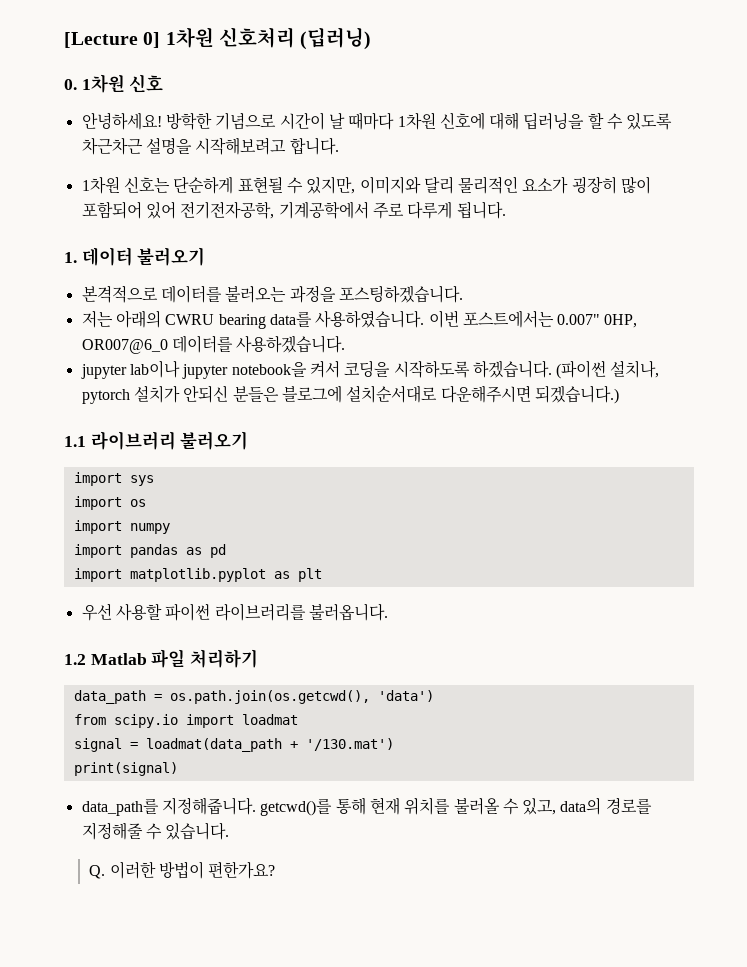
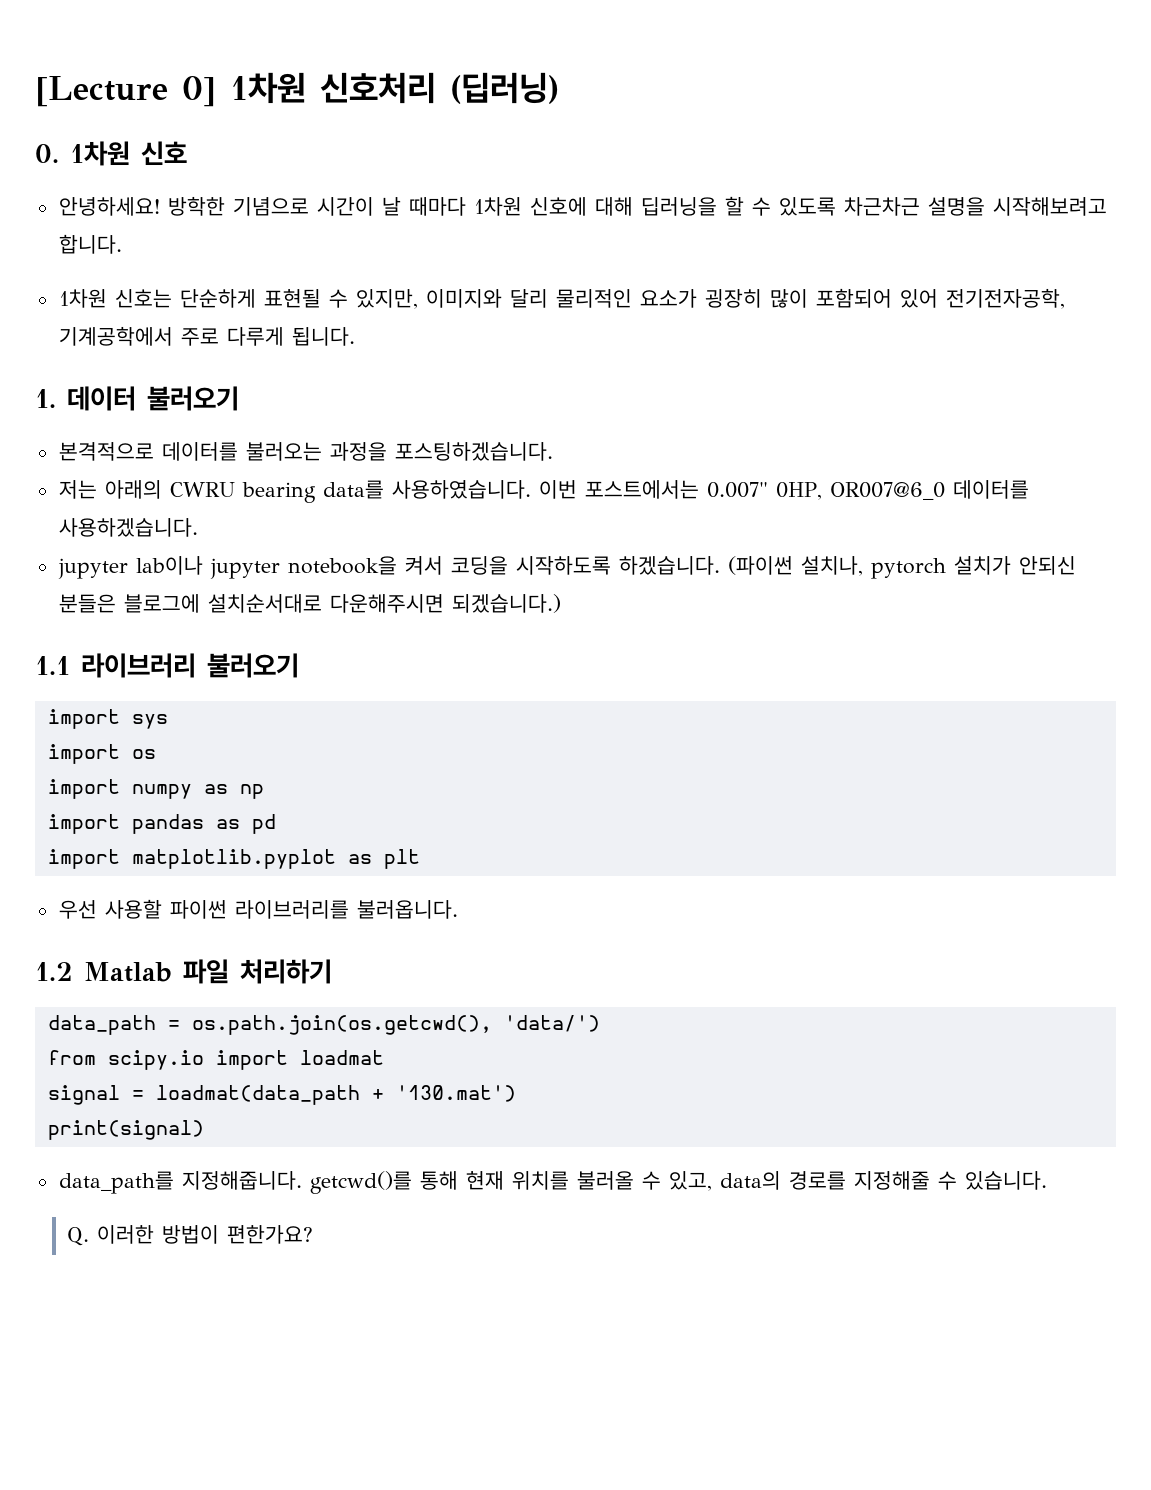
- import numpy
+ import numpy as np
- data_path = os.path.join(os.getcwd(), 'data')
+ data_path = os.path.join(os.getcwd(), 'data/')
- signal = loadmat(data_path + '/130.mat')
+ signal = loadmat(data_path + '130.mat')

